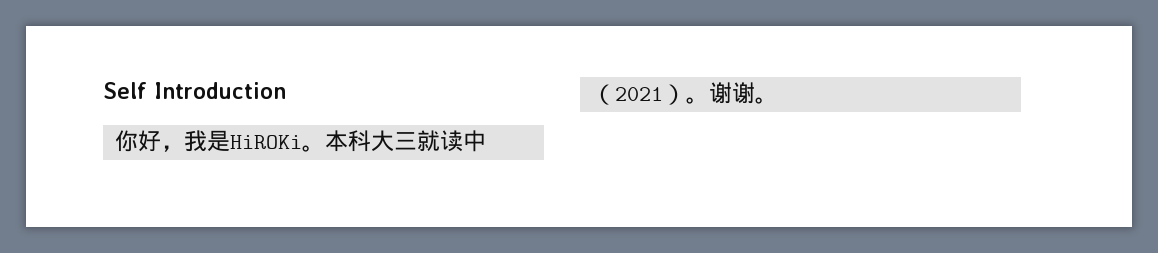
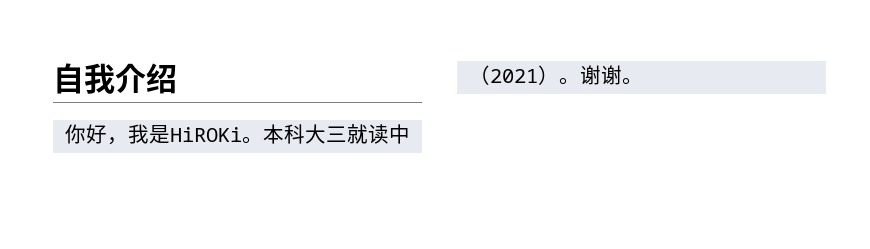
- Self Introduction
+ 自我介绍

